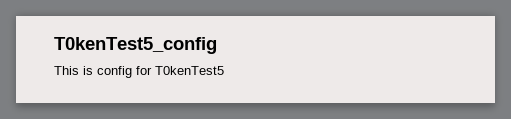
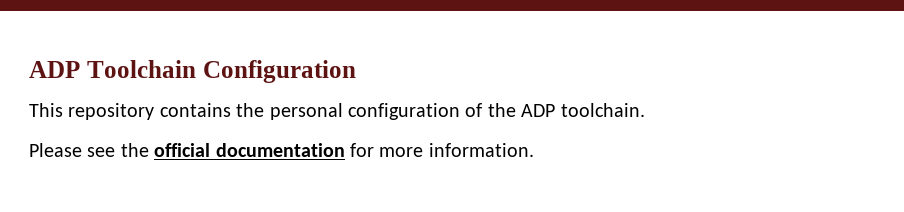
- T0kenTest5_config
- This is config for T0kenTest5
+ ADP Toolchain Configuration
+ This repository contains the personal configuration of the ADP toolchain.
+ Please see the official documentation for more information.

